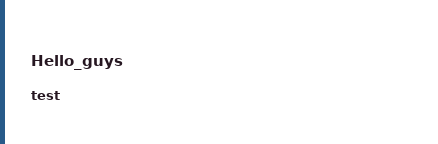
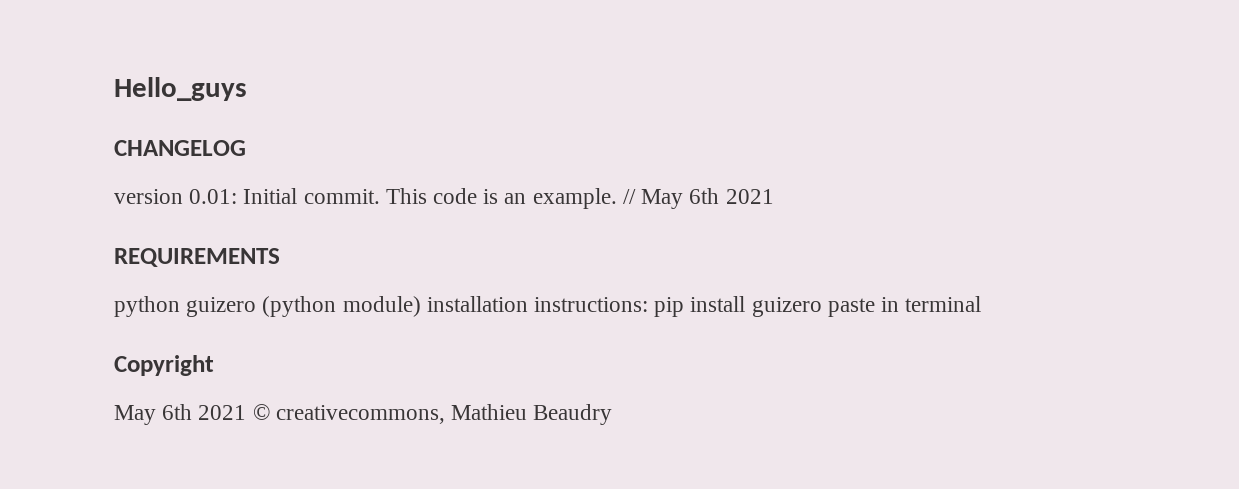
- test
+ CHANGELOG
+ version 0.01: Initial commit. This code is an example. // May 6th 2021
+ REQUIREMENTS
+ python guizero (python module) installation instructions: pip install guizero paste in terminal
+ Copyright
+ May 6th 2021 © creativecommons, Mathieu Beaudry

